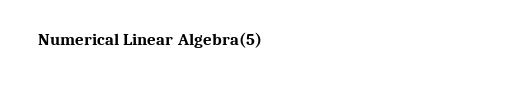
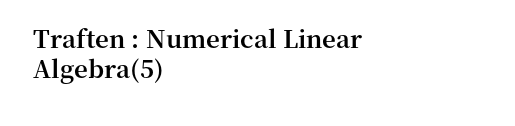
- Numerical Linear Algebra(5)
+ Traften : Numerical Linear Algebra(5)

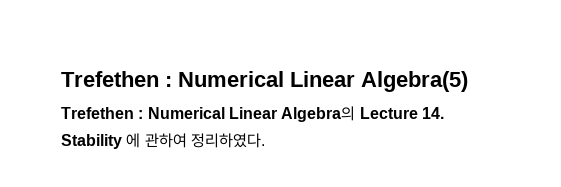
- Traften : Numerical Linear Algebra(5)
+ Trefethen : Numerical Linear Algebra(5)
+ Trefethen : Numerical Linear Algebra의 Lecture 14. Stability 에 관하여 정리하였다.

